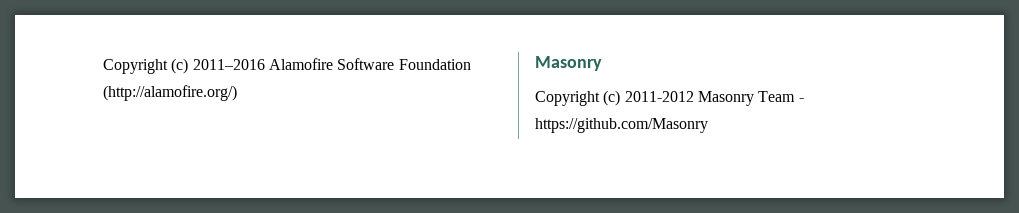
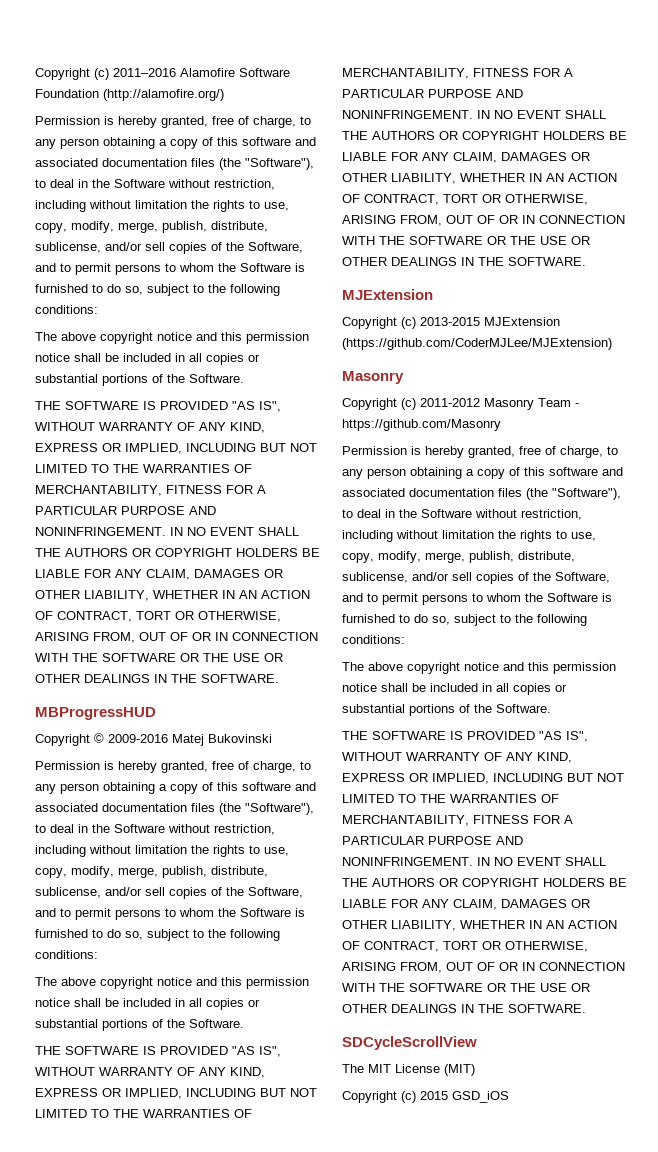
  Copyright (c) 2011–2016 Alamofire Software Foundation (http://alamofire.org/)
+ Permission is hereby granted, free of charge, to any person obtaining a copy of this software and associated documentation files (the "Software"), to deal in the Software without restriction, including without limitation the rights to use, copy, modify, merge, publish, distribute, sublicense, and/or sell copies of the Software, and to permit persons to whom the Software is furnished to do so, subject to the following conditions:
+ The above copyright notice and this permission notice shall be included in all copies or substantial portions of the Software.
+ THE SOFTWARE IS PROVIDED "AS IS", WITHOUT WARRANTY OF ANY KIND, EXPRESS OR IMPLIED, INCLUDING BUT NOT LIMITED TO THE WARRANTIES OF MERCHANTABILITY, FITNESS FOR A PARTICULAR PURPOSE AND NONINFRINGEMENT. IN NO EVENT SHALL THE AUTHORS OR COPYRIGHT HOLDERS BE LIABLE FOR ANY CLAIM, DAMAGES OR OTHER LIABILITY, WHETHER IN AN ACTION OF CONTRACT, TORT OR OTHERWISE, ARISING FROM, OUT OF OR IN CONNECTION WITH THE SOFTWARE OR THE USE OR OTHER DEALINGS IN THE SOFTWARE.
+ MBProgressHUD
+ Copyright © 2009-2016 Matej Bukovinski
+ Permission is hereby granted, free of charge, to any person obtaining a copy of this software and associated documentation files (the "Software"), to deal in the Software without restriction, including without limitation the rights to use, copy, modify, merge, publish, distribute, sublicense, and/or sell copies of the Software, and to permit persons to whom the Software is furnished to do so, subject to the following conditions:
+ The above copyright notice and this permission notice shall be included in all copies or substantial portions of the Software.
+ THE SOFTWARE IS PROVIDED "AS IS", WITHOUT WARRANTY OF ANY KIND, EXPRESS OR IMPLIED, INCLUDING BUT NOT LIMITED TO THE WARRANTIES OF MERCHANTABILITY, FITNESS FOR A PARTICULAR PURPOSE AND NONINFRINGEMENT. IN NO EVENT SHALL THE AUTHORS OR COPYRIGHT HOLDERS BE LIABLE FOR ANY CLAIM, DAMAGES OR OTHER LIABILITY, WHETHER IN AN ACTION OF CONTRACT, TORT OR OTHERWISE, ARISING FROM, OUT OF OR IN CONNECTION WITH THE SOFTWARE OR THE USE OR OTHER DEALINGS IN THE SOFTWARE.
+ MJExtension
+ Copyright (c) 2013-2015 MJExtension (https://github.com/CoderMJLee/MJExtension)
  Copyright (c) 2011-2012 Masonry Team - https://github.com/Masonry
+ Permission is hereby granted, free of charge, to any person obtaining a copy of this software and associated documentation files (the "Software"), to deal in the Software without restriction, including without limitation the rights to use, copy, modify, merge, publish, distribute, sublicense, and/or sell copies of the Software, and to permit persons to whom the Software is furnished to do so, subject to the following conditions:
+ The above copyright notice and this permission notice shall be included in all copies or substantial portions of the Software.
+ THE SOFTWARE IS PROVIDED "AS IS", WITHOUT WARRANTY OF ANY KIND, EXPRESS OR IMPLIED, INCLUDING BUT NOT LIMITED TO THE WARRANTIES OF MERCHANTABILITY, FITNESS FOR A PARTICULAR PURPOSE AND NONINFRINGEMENT. IN NO EVENT SHALL THE AUTHORS OR COPYRIGHT HOLDERS BE LIABLE FOR ANY CLAIM, DAMAGES OR OTHER LIABILITY, WHETHER IN AN ACTION OF CONTRACT, TORT OR OTHERWISE, ARISING FROM, OUT OF OR IN CONNECTION WITH THE SOFTWARE OR THE USE OR OTHER DEALINGS IN THE SOFTWARE.
+ SDCycleScrollView
+ The MIT License (MIT)
+ Copyright (c) 2015 GSD_iOS

